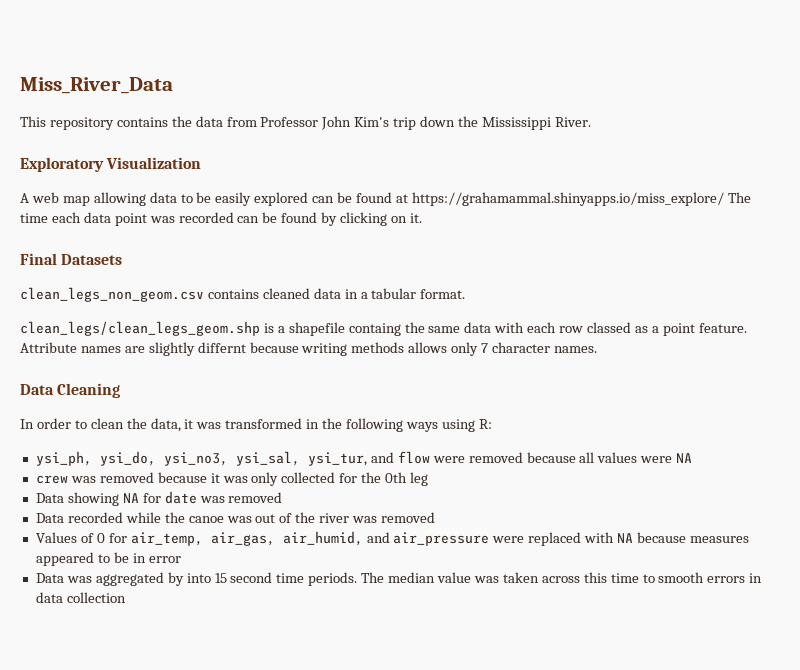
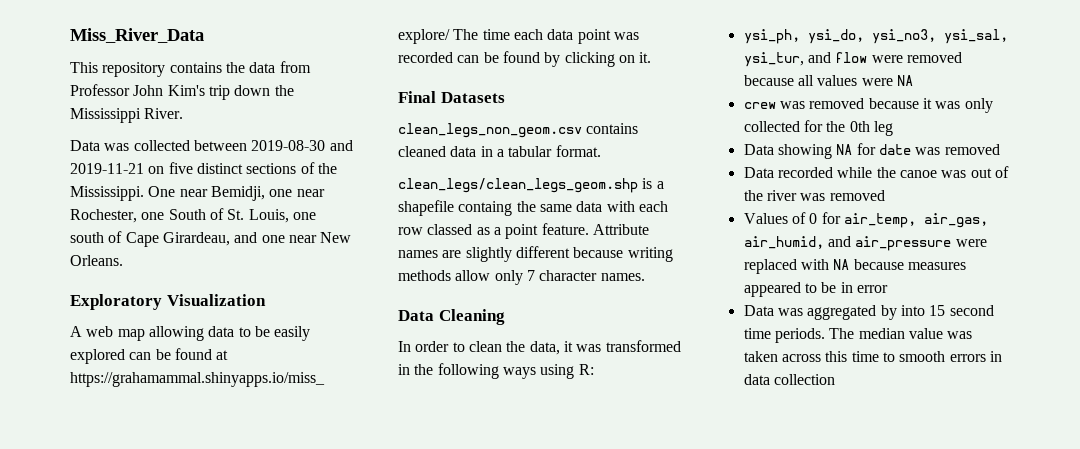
+ Data was collected between 2019-08-30 and 2019-11-21 on five distinct sections of the Mississippi. One near Bemidji, one near Rochester, one South of St. Louis, one south of Cape Girardeau, and one near New Orleans.
- Attribute names are slightly differnt because writing methods allows only 7 character names.
+ Attribute names are slightly different because writing methods allow only 7 character names.

